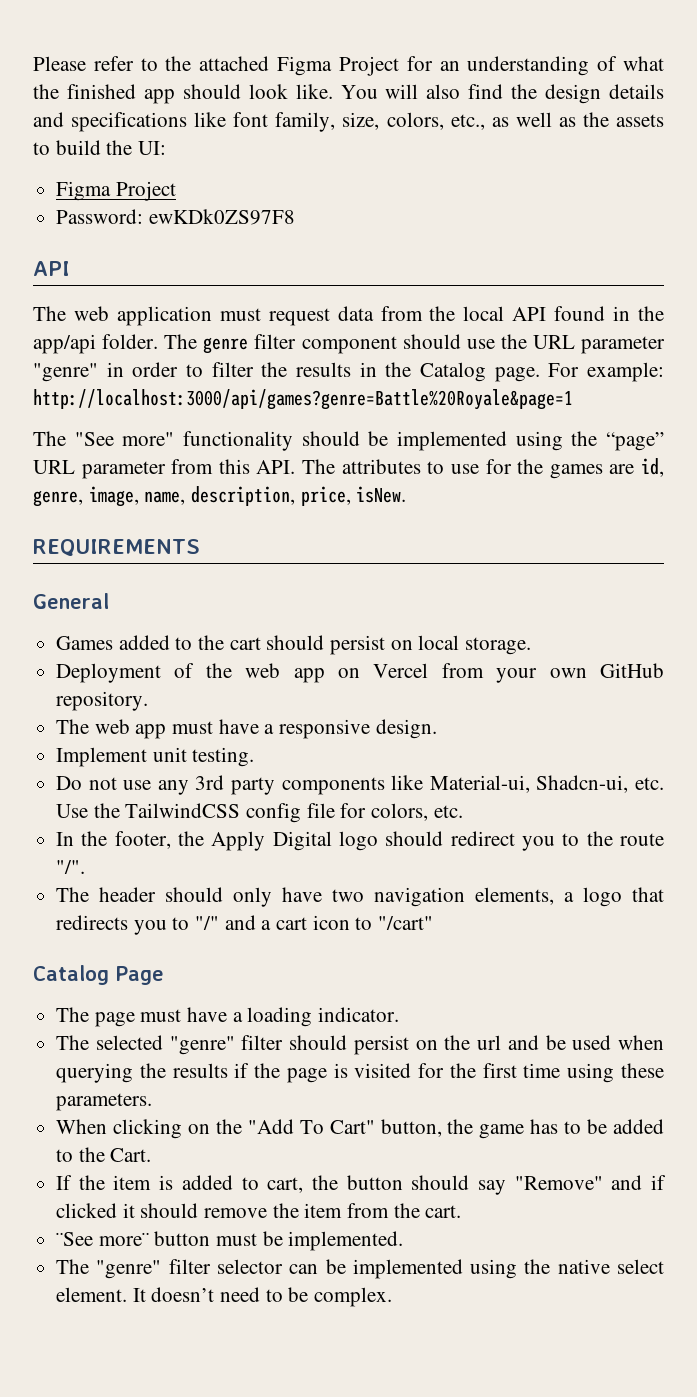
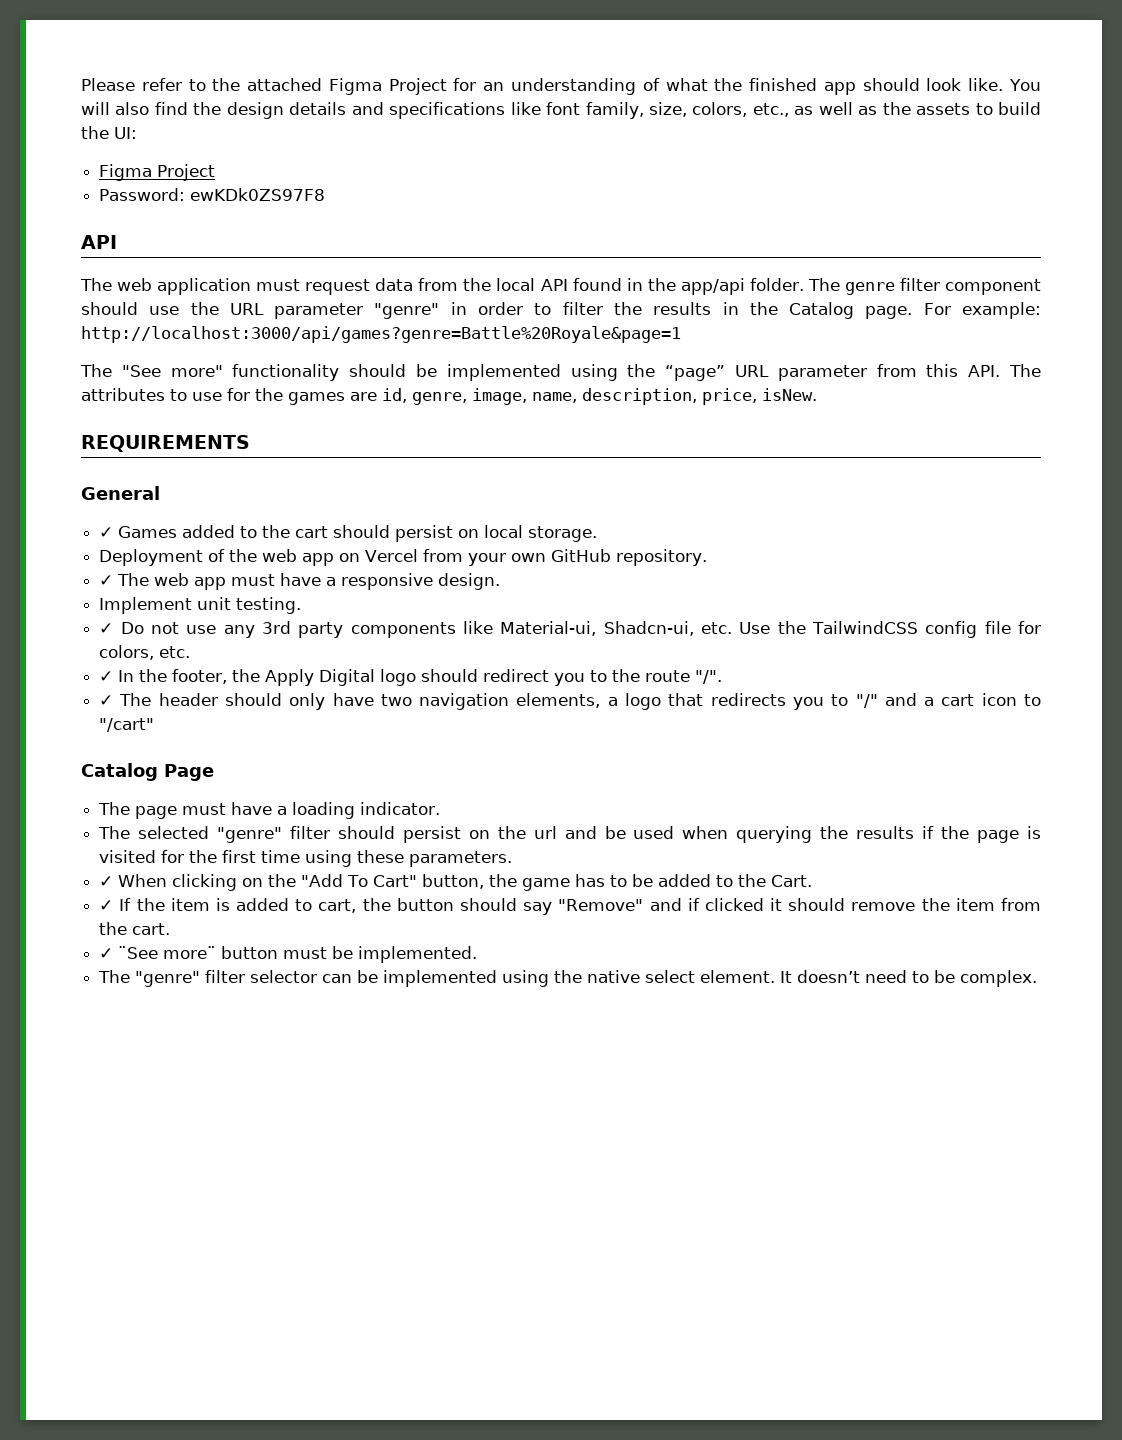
- Games added to the cart should persist on local storage.
+ ✓ Games added to the cart should persist on local storage.
- The web app must have a responsive design.
+ ✓ The web app must have a responsive design.
- Do not use any 3rd party components like Material-ui, Shadcn-ui, etc. Use the TailwindCSS config file for colors, etc.
+ ✓ Do not use any 3rd party components like Material-ui, Shadcn-ui, etc. Use the TailwindCSS config file for colors, etc.
- In the footer, the Apply Digital logo should redirect you to the route "/".
+ ✓ In the footer, the Apply Digital logo should redirect you to the route "/".
- The header should only have two navigation elements, a logo that redirects you to "/" and a cart icon to "/cart"
+ ✓ The header should only have two navigation elements, a logo that redirects you to "/" and a cart icon to "/cart"
- When clicking on the "Add To Cart" button, the game has to be added to the Cart.
+ ✓ When clicking on the "Add To Cart" button, the game has to be added to the Cart.
- If the item is added to cart, the button should say "Remove" and if clicked it should remove the item from the cart.
+ ✓ If the item is added to cart, the button should say "Remove" and if clicked it should remove the item from the cart.
- ¨See more¨ button must be implemented.
+ ✓ ¨See more¨ button must be implemented.

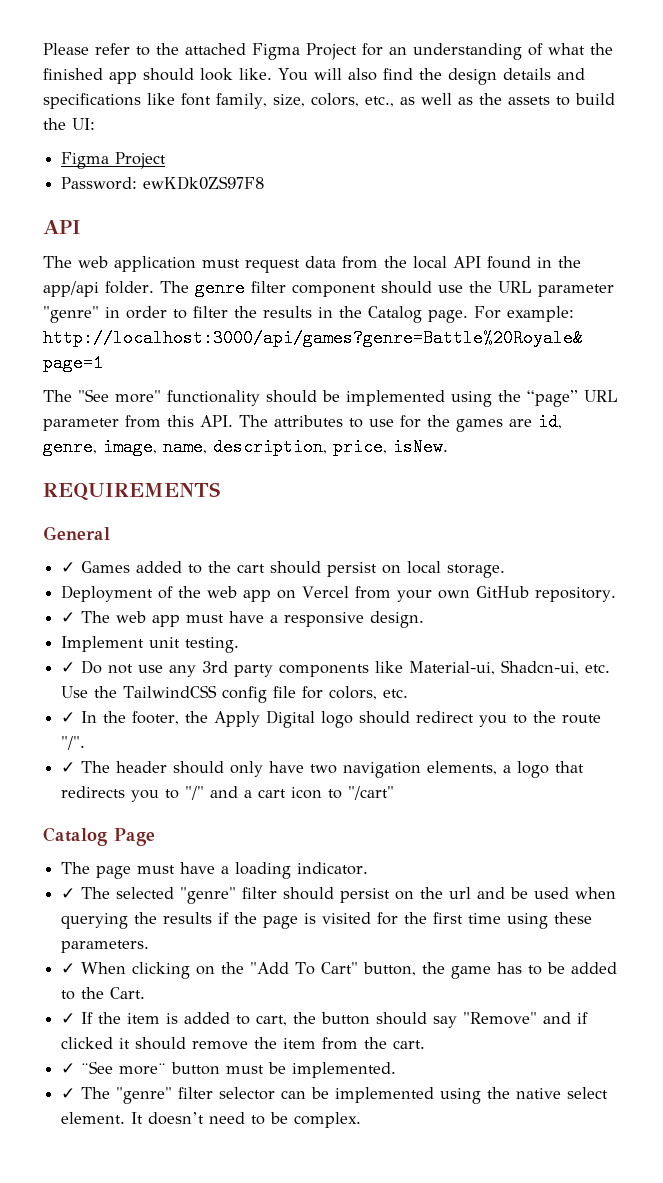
- The selected "genre" filter should persist on the url and be used when querying the results if the page is visited for the first time using these parameters.
+ ✓ The selected "genre" filter should persist on the url and be used when querying the results if the page is visited for the first time using these parameters.
- The "genre" filter selector can be implemented using the native select element.
+ ✓ The "genre" filter selector can be implemented using the native select element.

